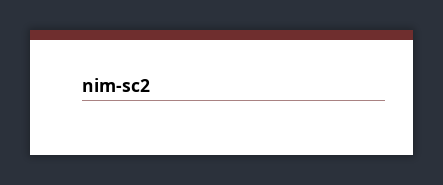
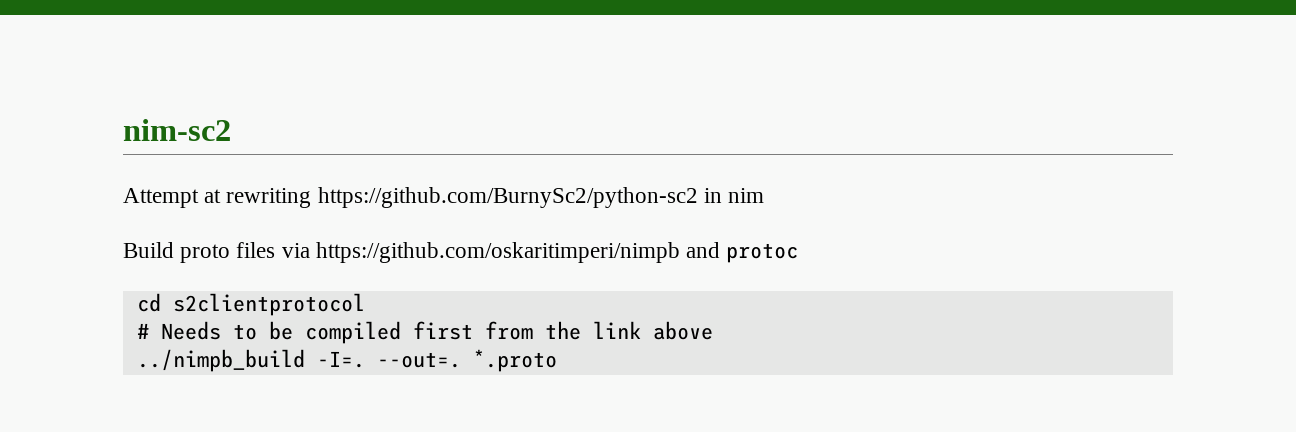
+ Attempt at rewriting https://github.com/BurnySc2/python-sc2 in nim
+ Build proto files via https://github.com/oskaritimperi/nimpb and protoc
+ cd s2clientprotocol
+ # Needs to be compiled first from the link above
+ ../nimpb_build -I=. --out=. *.proto

